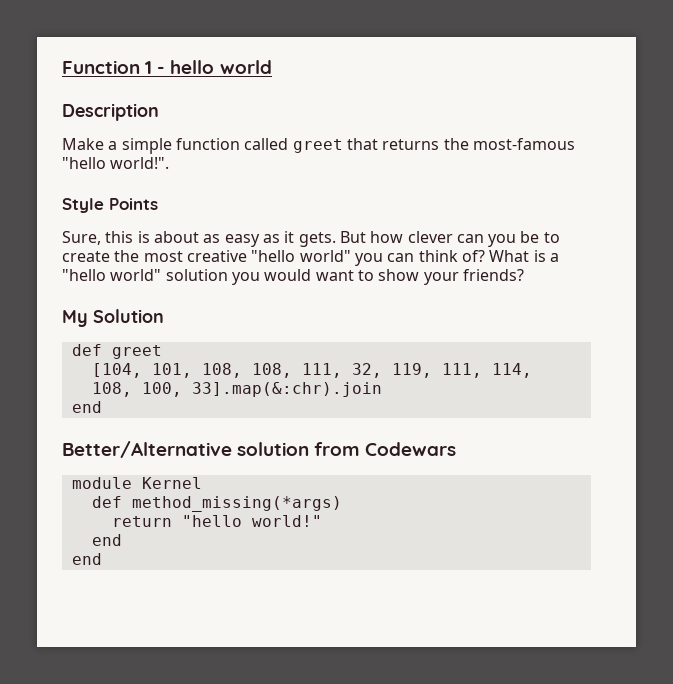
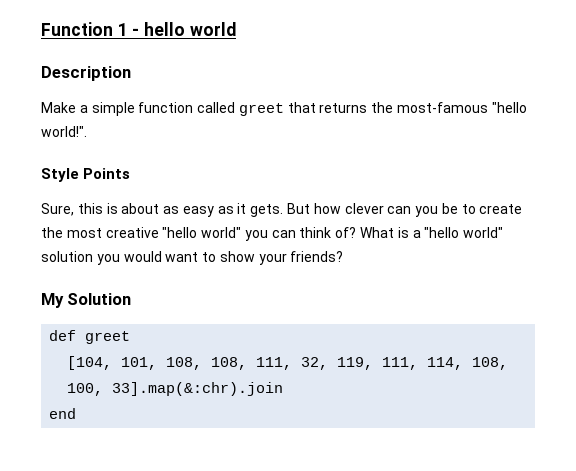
- Better/Alternative solution from Codewars
- module Kernel
- def method_missing(*args)
- return "hello world!"
- end
- end

